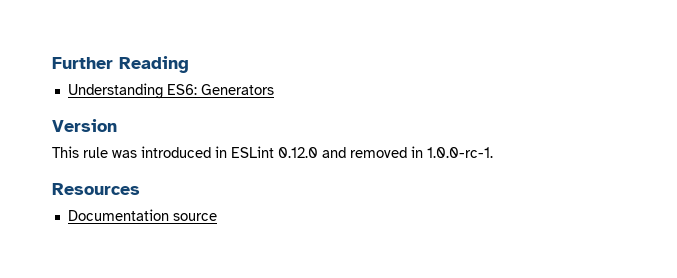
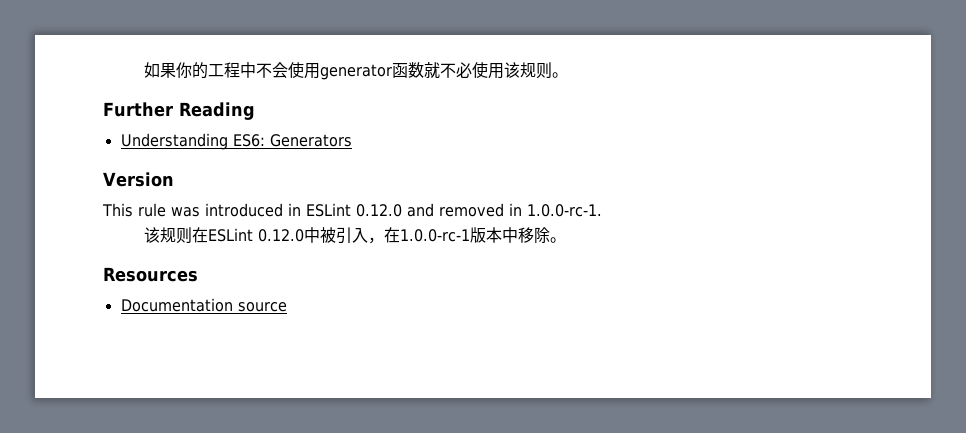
+ 如果你的工程中不会使用generator函数就不必使用该规则。
+ 该规则在ESLint 0.12.0中被引入，在1.0.0-rc-1版本中移除。

